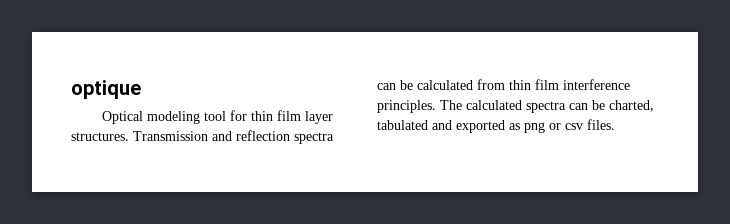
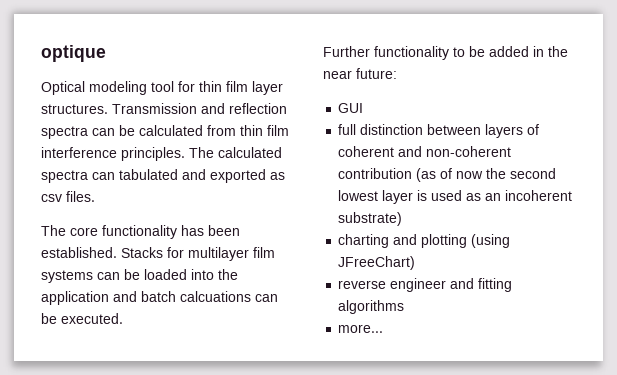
- The calculated spectra can be charted, tabulated and exported as png or csv files.
+ The calculated spectra can tabulated and exported as csv files.
+ The core functionality has been established. Stacks for multilayer film systems can be loaded into the application and batch calcuations can be executed.
+ Further functionality to be added in the near future:
+ GUI
+ full distinction between layers of coherent and non-coherent contribution (as of now the second lowest layer is used as an incoherent substrate)
+ charting and plotting (using JFreeChart)
+ reverse engineer and fitting algorithms
+ more...

